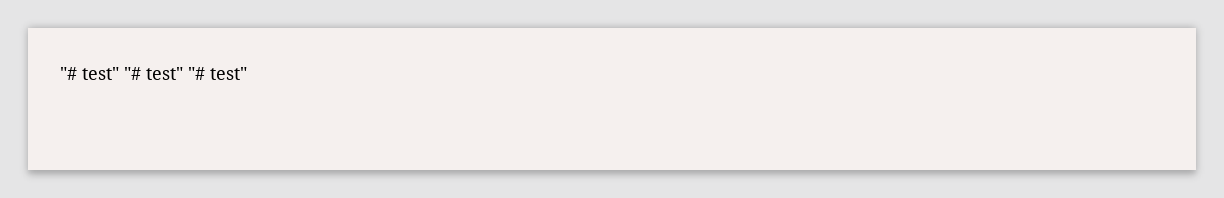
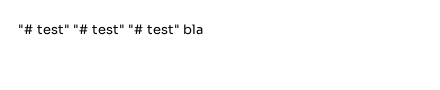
- "# test" "# test" "# test"
+ "# test" "# test" "# test" bla

